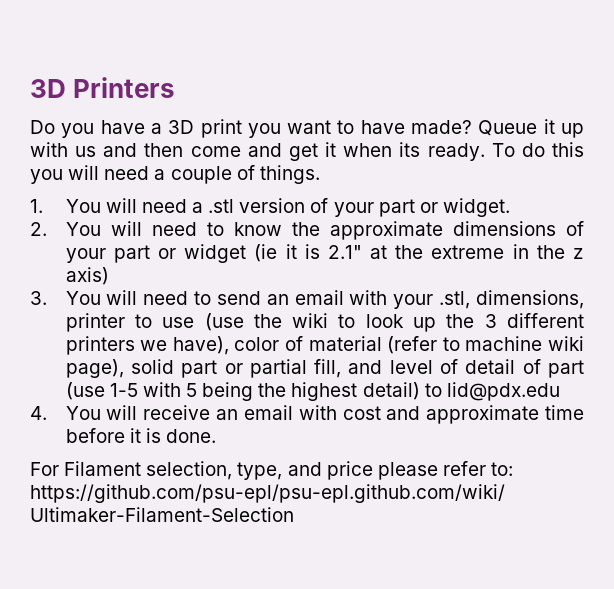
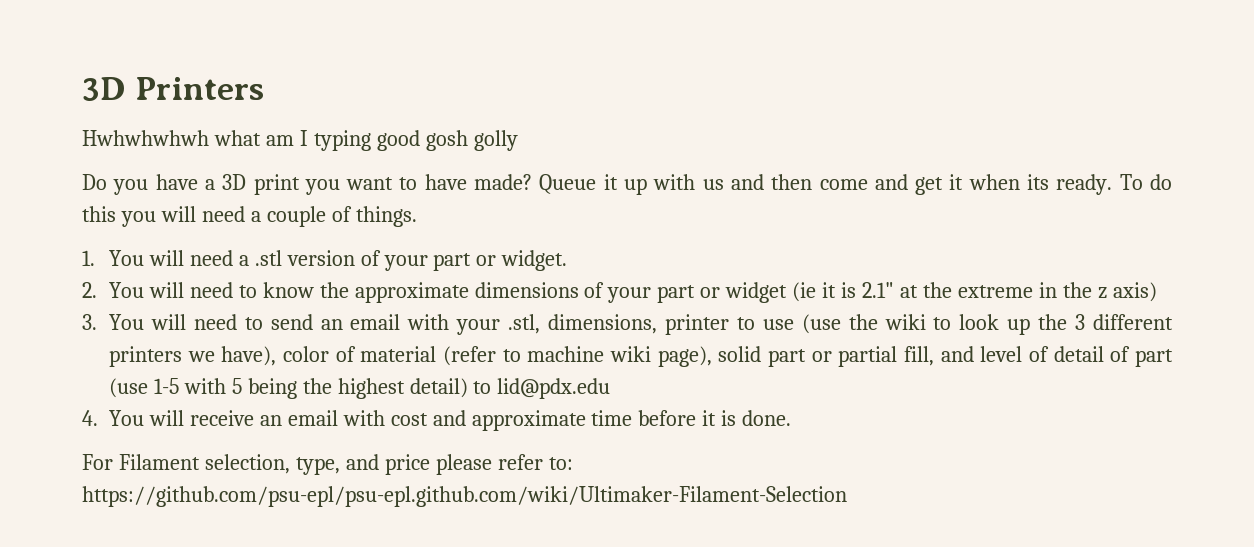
+ Hwhwhwhwh what am I typing good gosh golly

